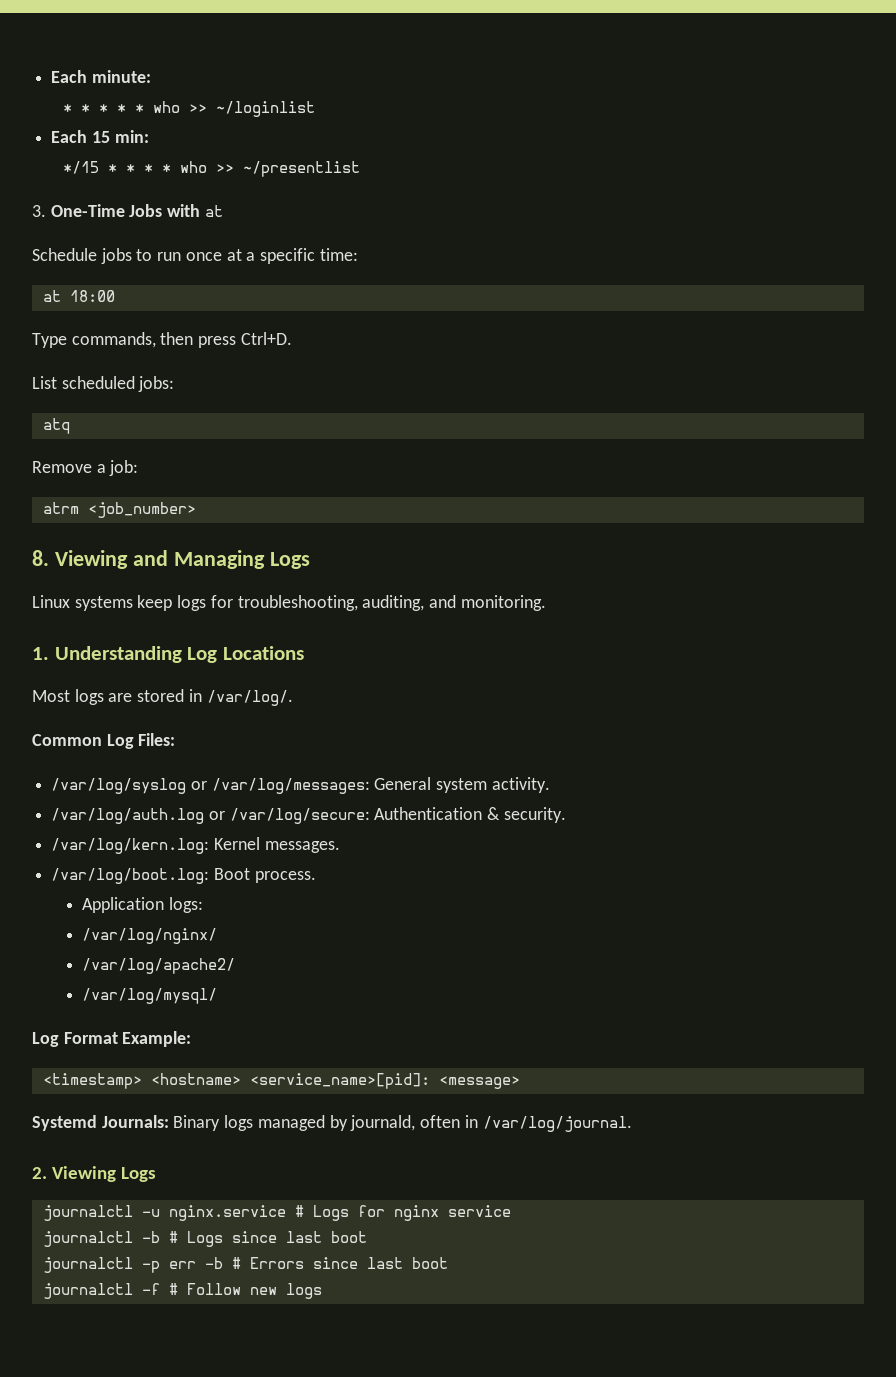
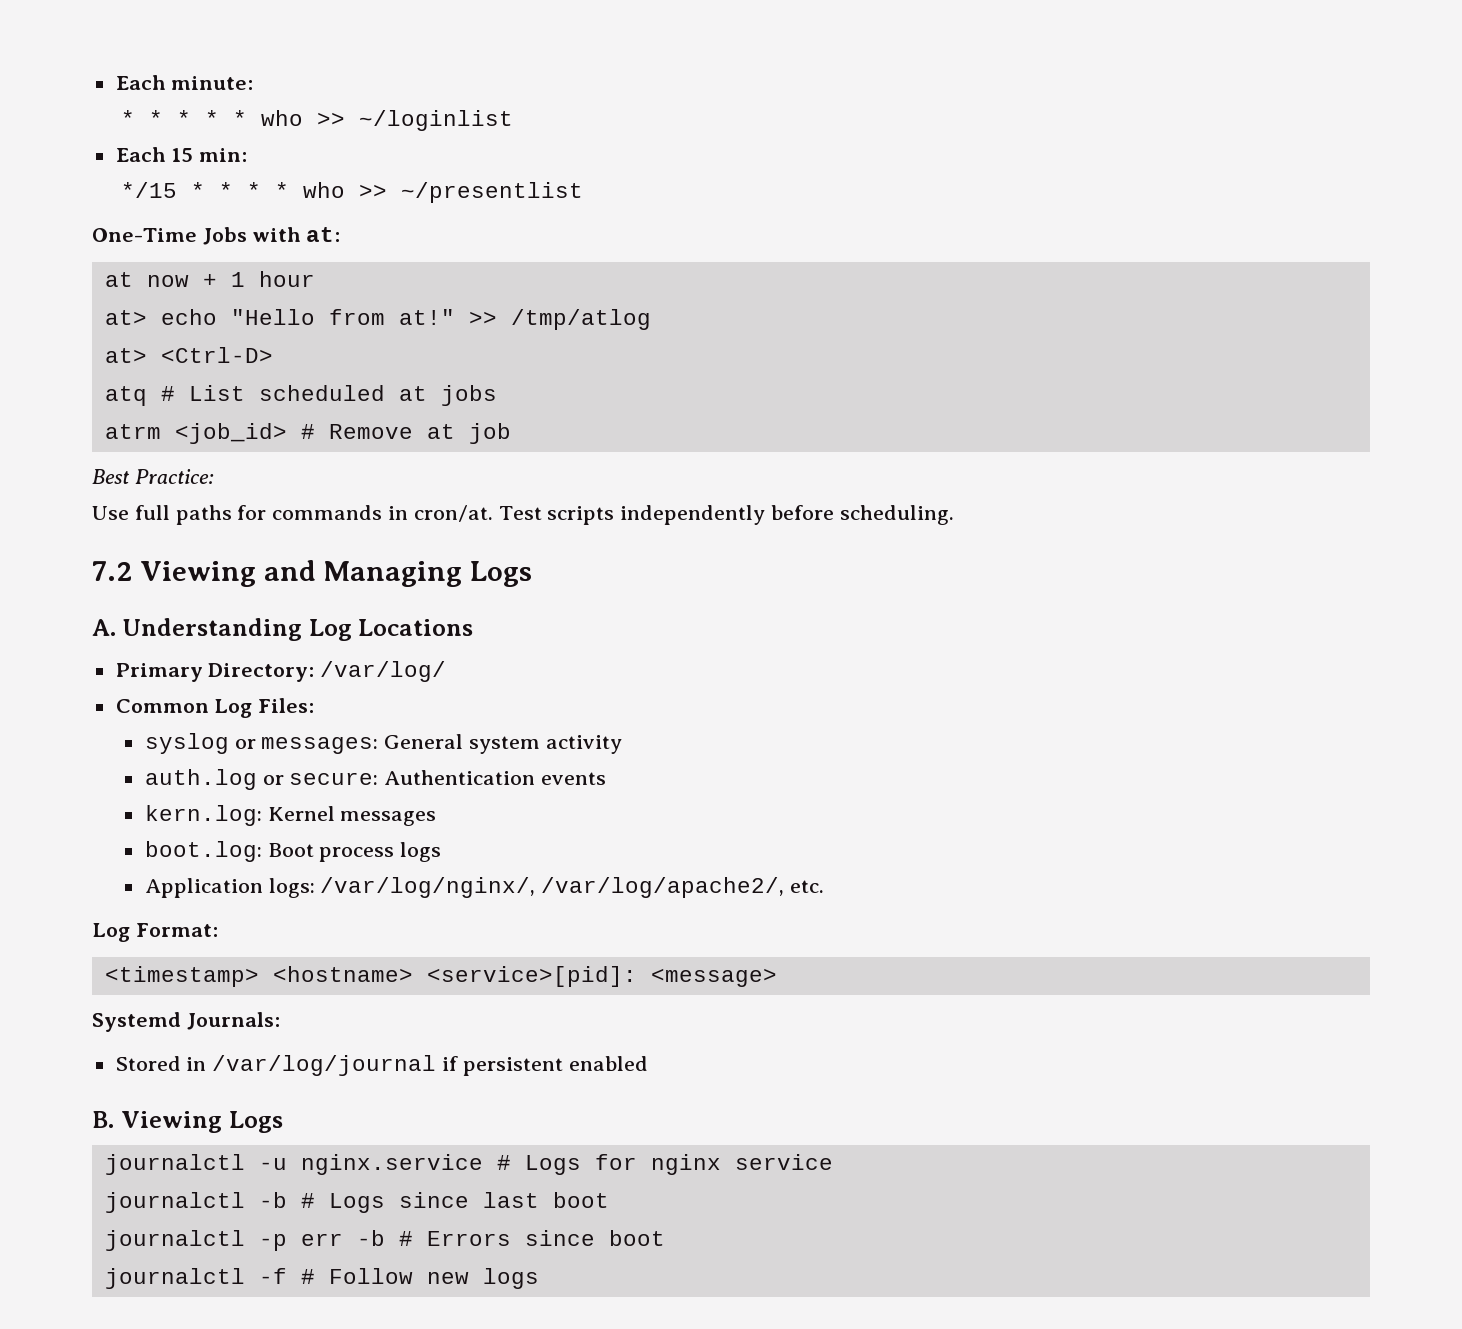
- 3. One-Time Jobs with at
- Schedule jobs to run once at a specific time:
- at 18:00
- Type commands, then press Ctrl+D.
- List scheduled jobs:
- atq
- Remove a job:
- atrm <job_number>
- 8. Viewing and Managing Logs
- Linux systems keep logs for troubleshooting, auditing, and monitoring.
- 1. Understanding Log Locations
- Most logs are stored in /var/log/.
+ One-Time Jobs with at:
+ at now + 1 hour
+ at> echo "Hello from at!" >> /tmp/atlog
+ at> <Ctrl-D>
+ atq # List scheduled at jobs
+ atrm <job_id> # Remove at job
+ Best Practice:
+ Use full paths for commands in cron/at. Test scripts independently before scheduling.
+ 7.2 Viewing and Managing Logs
+ A. Understanding Log Locations
+ Primary Directory: /var/log/
  Common Log Files:
- /var/log/syslog or /var/log/messages: General system activity.
- /var/log/auth.log or /var/log/secure: Authentication & security.
- /var/log/kern.log: Kernel messages.
- /var/log/boot.log: Boot process.
+ syslog or messages: General system activity
+ auth.log or secure: Authentication events
+ kern.log: Kernel messages
+ boot.log: Boot process logs
- Application logs:
- /var/log/nginx/
- /var/log/apache2/
- /var/log/mysql/
- Log Format Example:
+ Application logs: /var/log/nginx/, /var/log/apache2/, etc.
+ Log Format:
- <timestamp> <hostname> <service_name>[pid]: <message>
+ <timestamp> <hostname> <service>[pid]: <message>
- Systemd Journals: Binary logs managed by journald, often in /var/log/journal.
- 2. Viewing Logs
+ Systemd Journals:
+ Stored in /var/log/journal if persistent enabled
+ B. Viewing Logs
- journalctl -p err -b # Errors since last boot
+ journalctl -p err -b # Errors since boot

